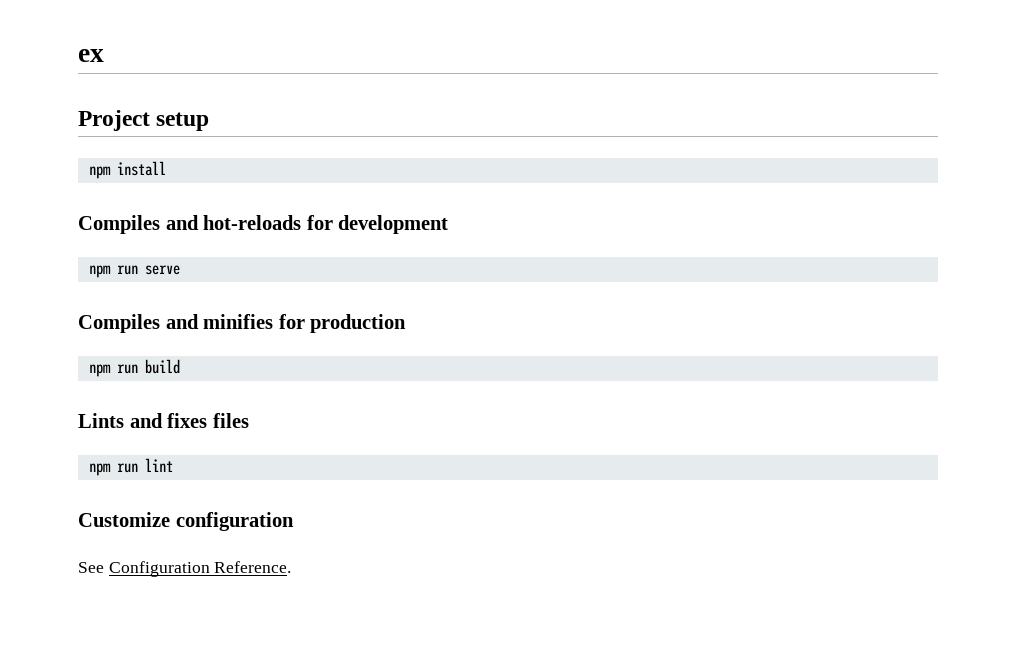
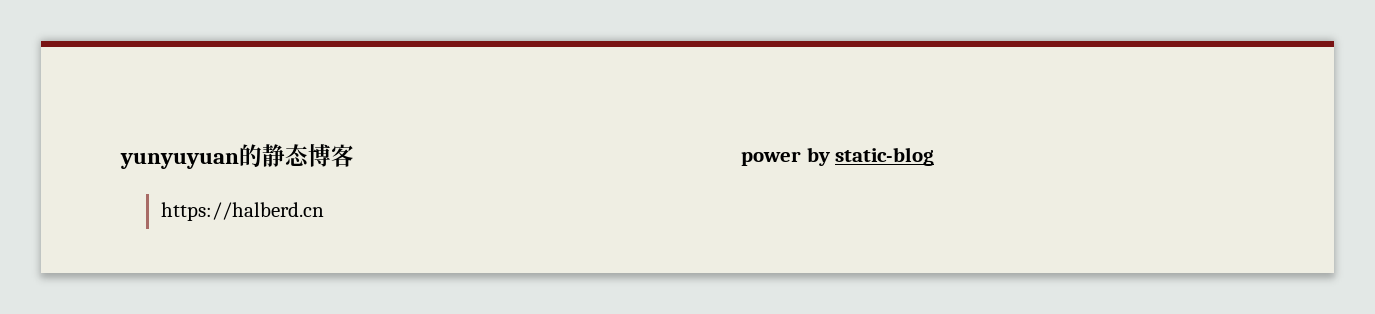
- ex
- Project setup
- npm install
- Compiles and hot-reloads for development
- npm run serve
- Compiles and minifies for production
- npm run build
- Lints and fixes files
- npm run lint
- Customize configuration
- See Configuration Reference.
+ yunyuyuan的静态博客
+ https://halberd.cn
+ power by static-blog

